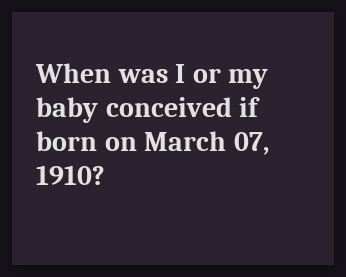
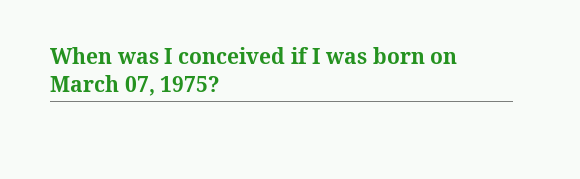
- When was I or my baby conceived if born on March 07, 1910?
+ When was I conceived if I was born on March 07, 1975?

